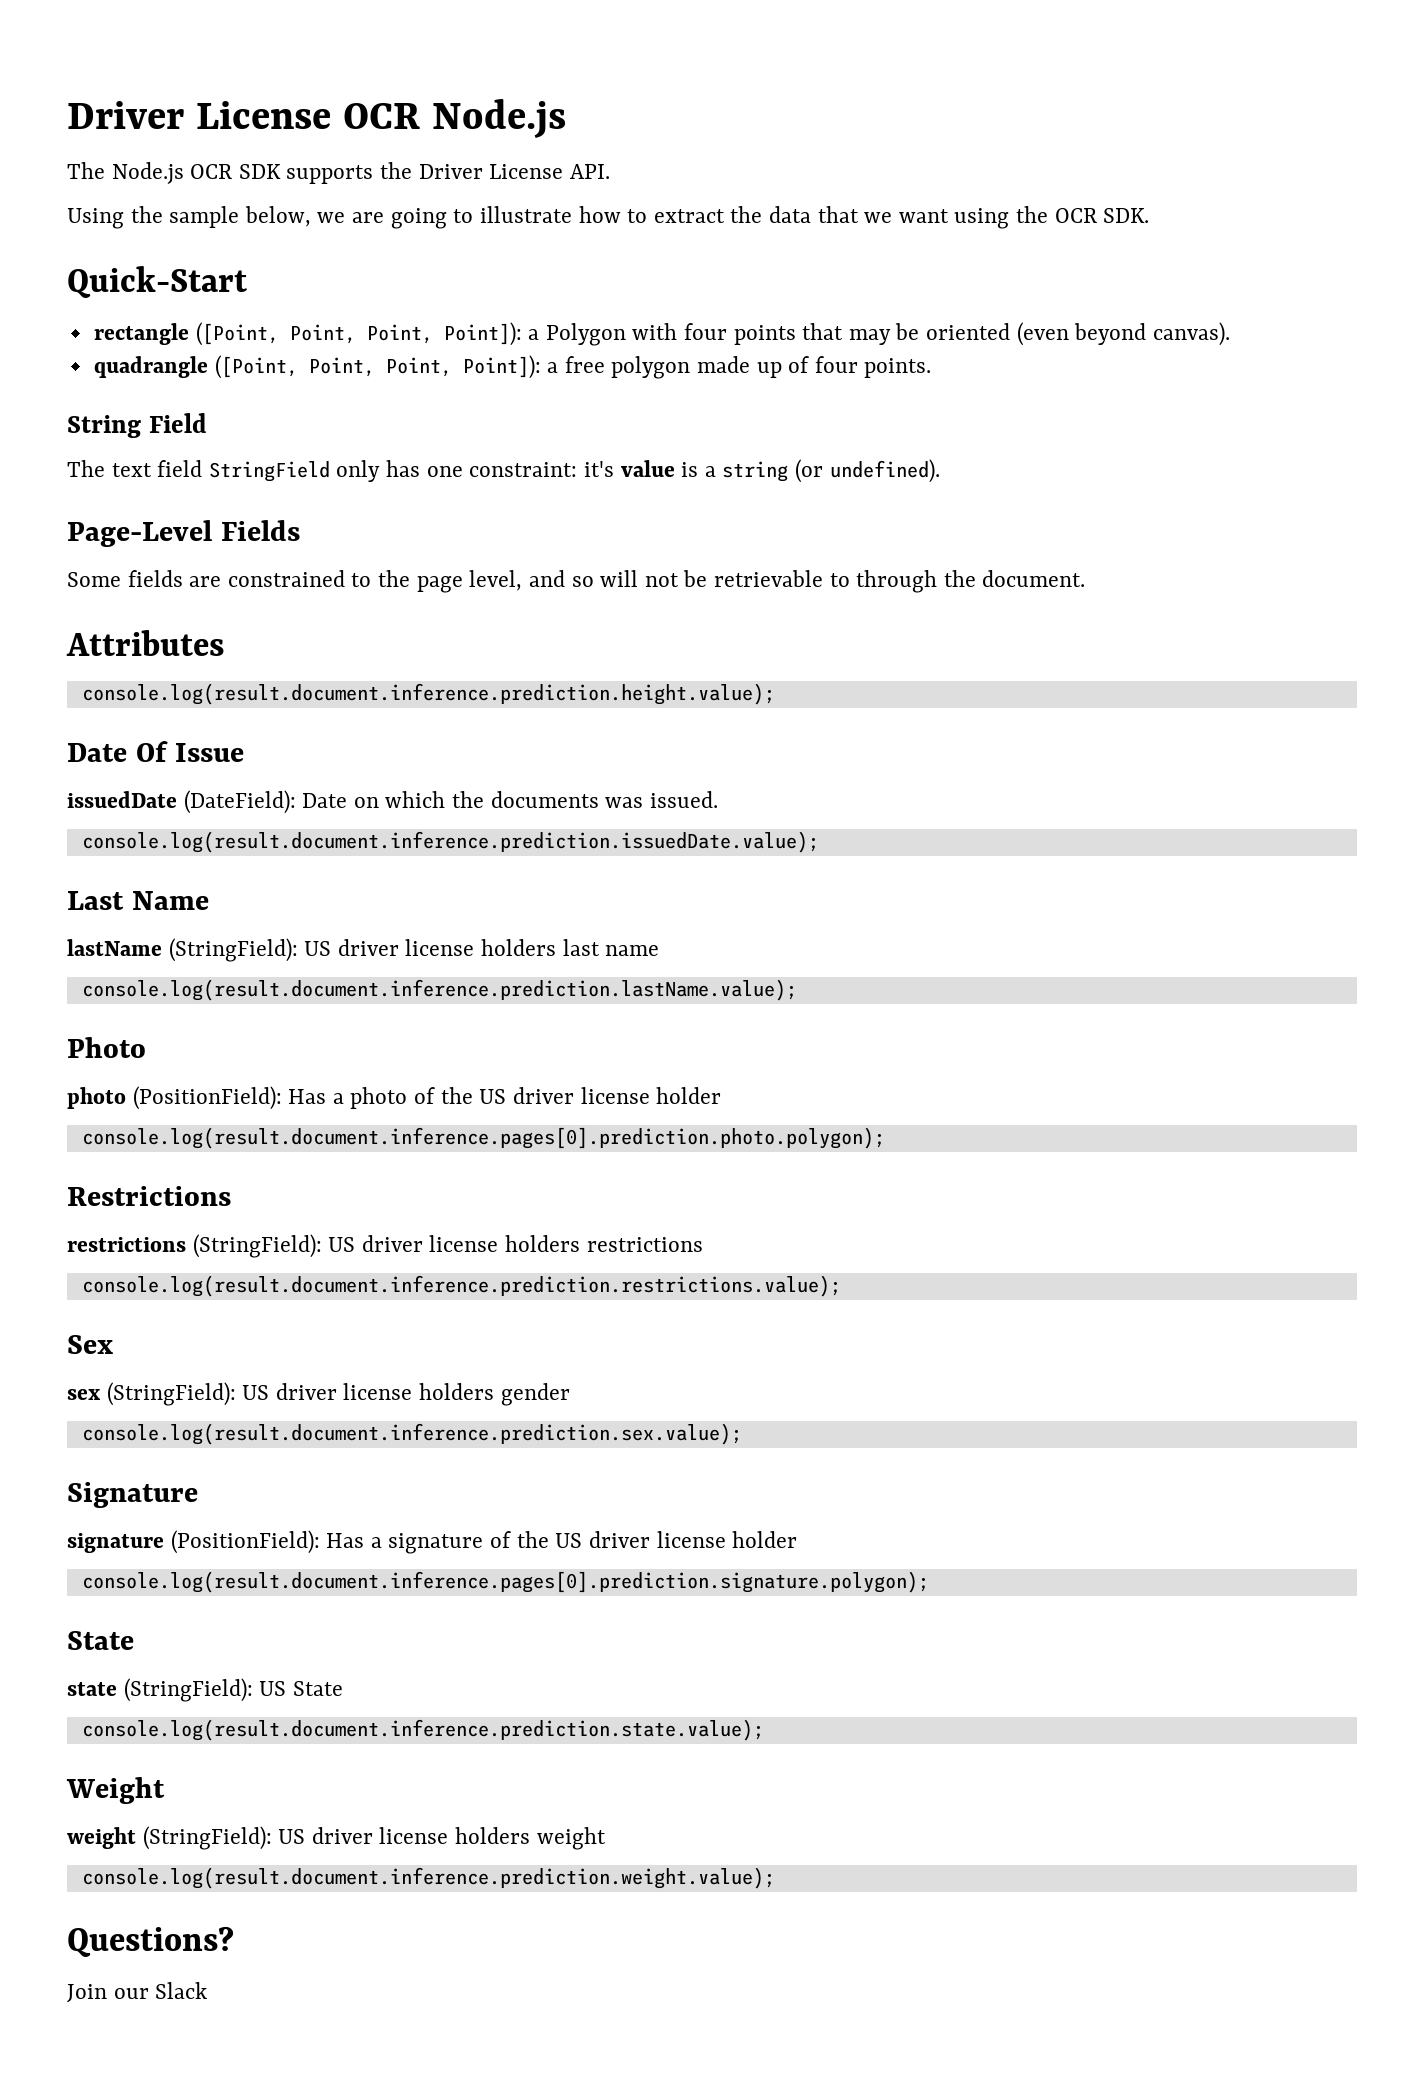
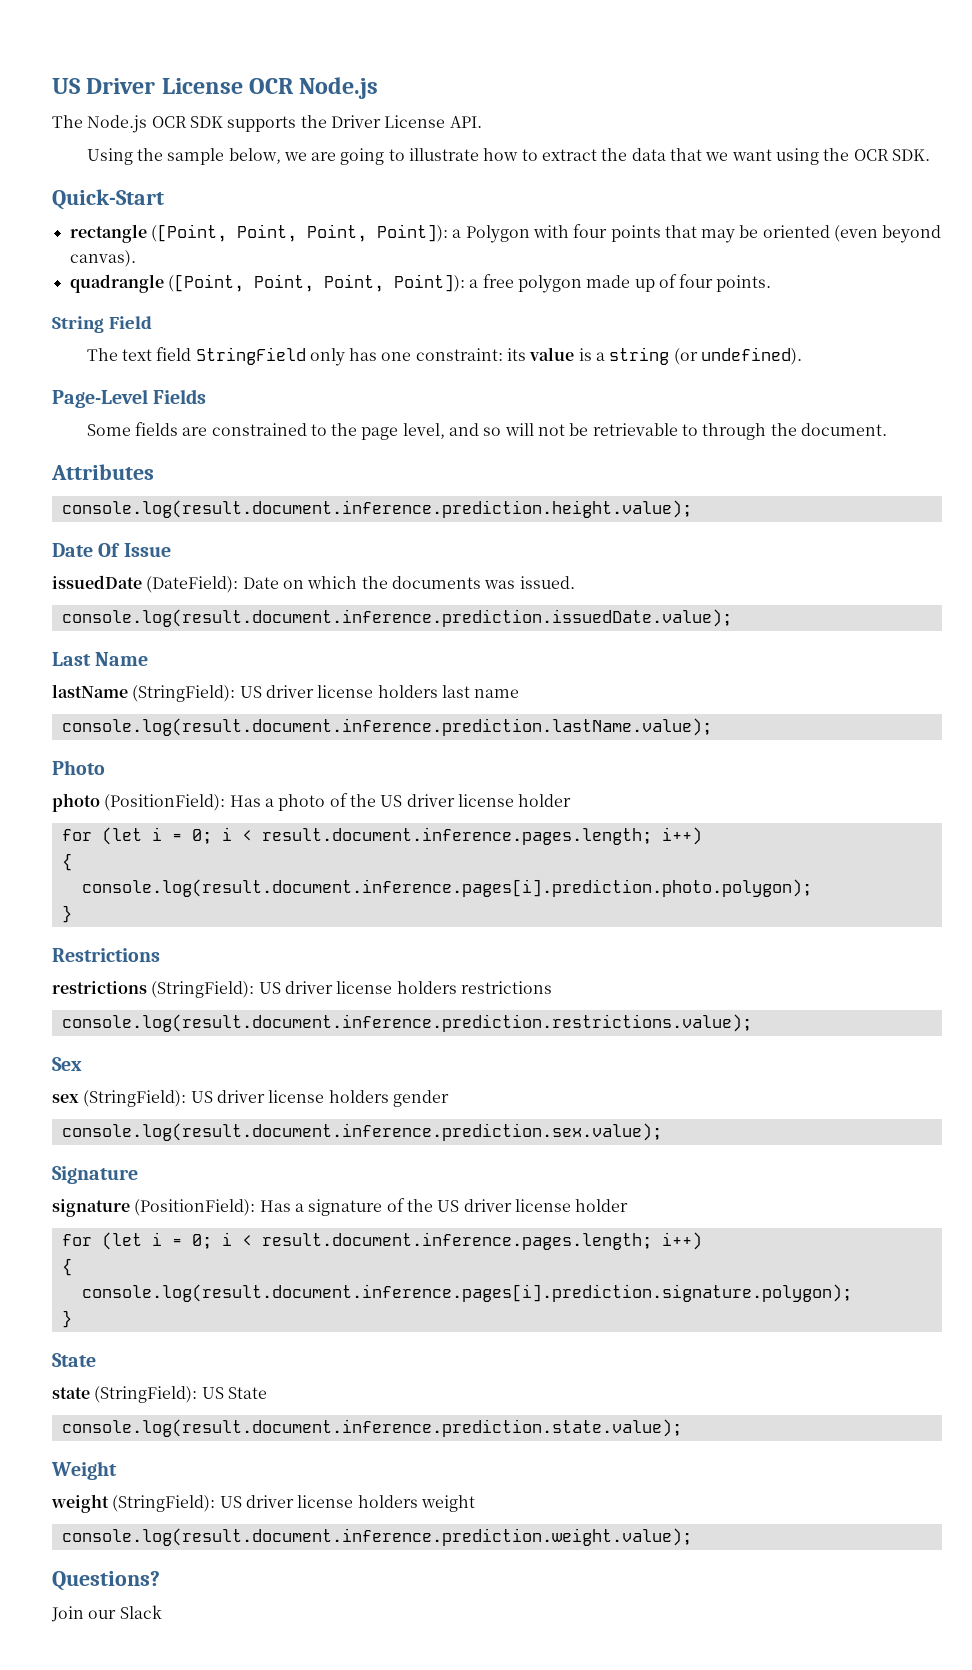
- Driver License OCR Node.js
+ US Driver License OCR Node.js
- The text field StringField only has one constraint: it's value is a string (or undefined).
+ The text field StringField only has one constraint: its value is a string (or undefined).
  photo (PositionField): Has a photo of the US driver license holder
- console.log(result.document.inference.pages[0].prediction.photo.polygon);
+ for (let i = 0; i < result.document.inference.pages.length; i++)
+ {
+ console.log(result.document.inference.pages[i].prediction.photo.polygon);
+ }
  signature (PositionField): Has a signature of the US driver license holder
- console.log(result.document.inference.pages[0].prediction.signature.polygon);
+ for (let i = 0; i < result.document.inference.pages.length; i++)
+ {
+ console.log(result.document.inference.pages[i].prediction.signature.polygon);
+ }

